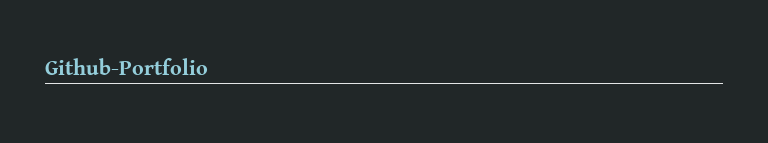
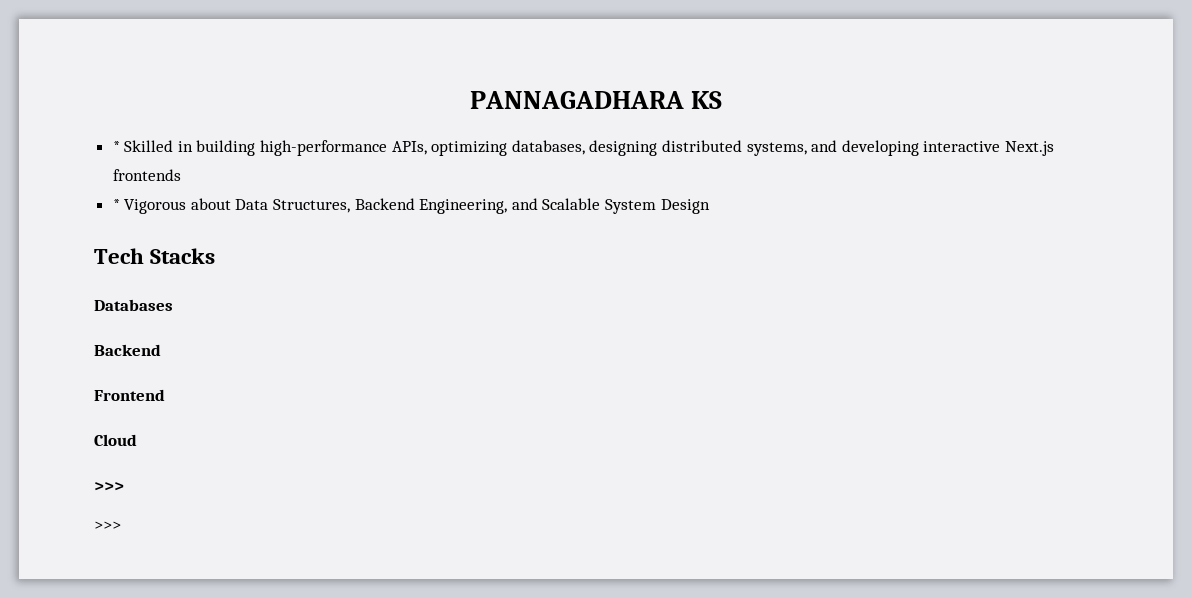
- Github-Portfolio
+ PANNAGADHARA KS
+ * Skilled in building high-performance APIs, optimizing databases, designing distributed systems, and developing interactive Next.js frontends
+ * Vigorous about Data Structures, Backend Engineering, and Scalable System Design
+ Tech Stacks
+ Databases
+ Backend
+ Frontend
+ Cloud
+ >>>
+ >>>

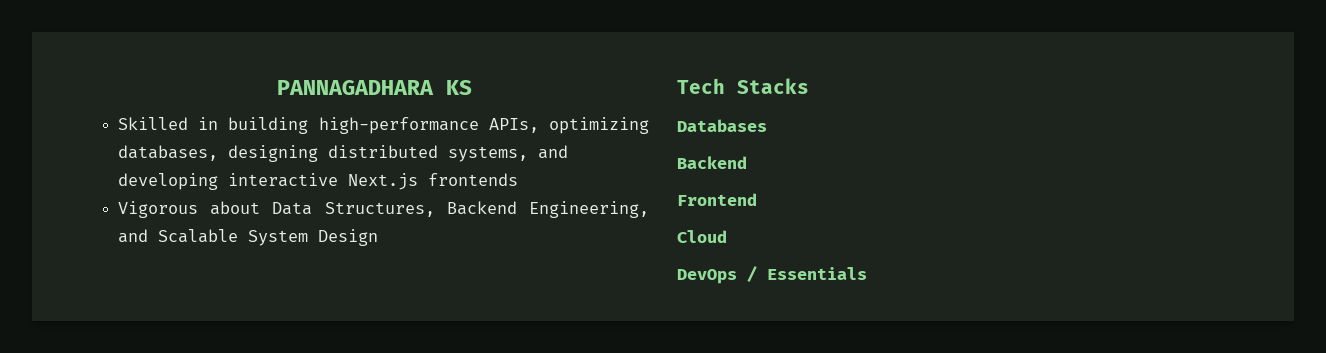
- * Skilled in building high-performance APIs, optimizing databases, designing distributed systems, and developing interactive Next.js frontends
+ Skilled in building high-performance APIs, optimizing databases, designing distributed systems, and developing interactive Next.js frontends
- * Vigorous about Data Structures, Backend Engineering, and Scalable System Design
+ Vigorous about Data Structures, Backend Engineering, and Scalable System Design
  Cloud
- >>>
- >>>
+ DevOps / Essentials

